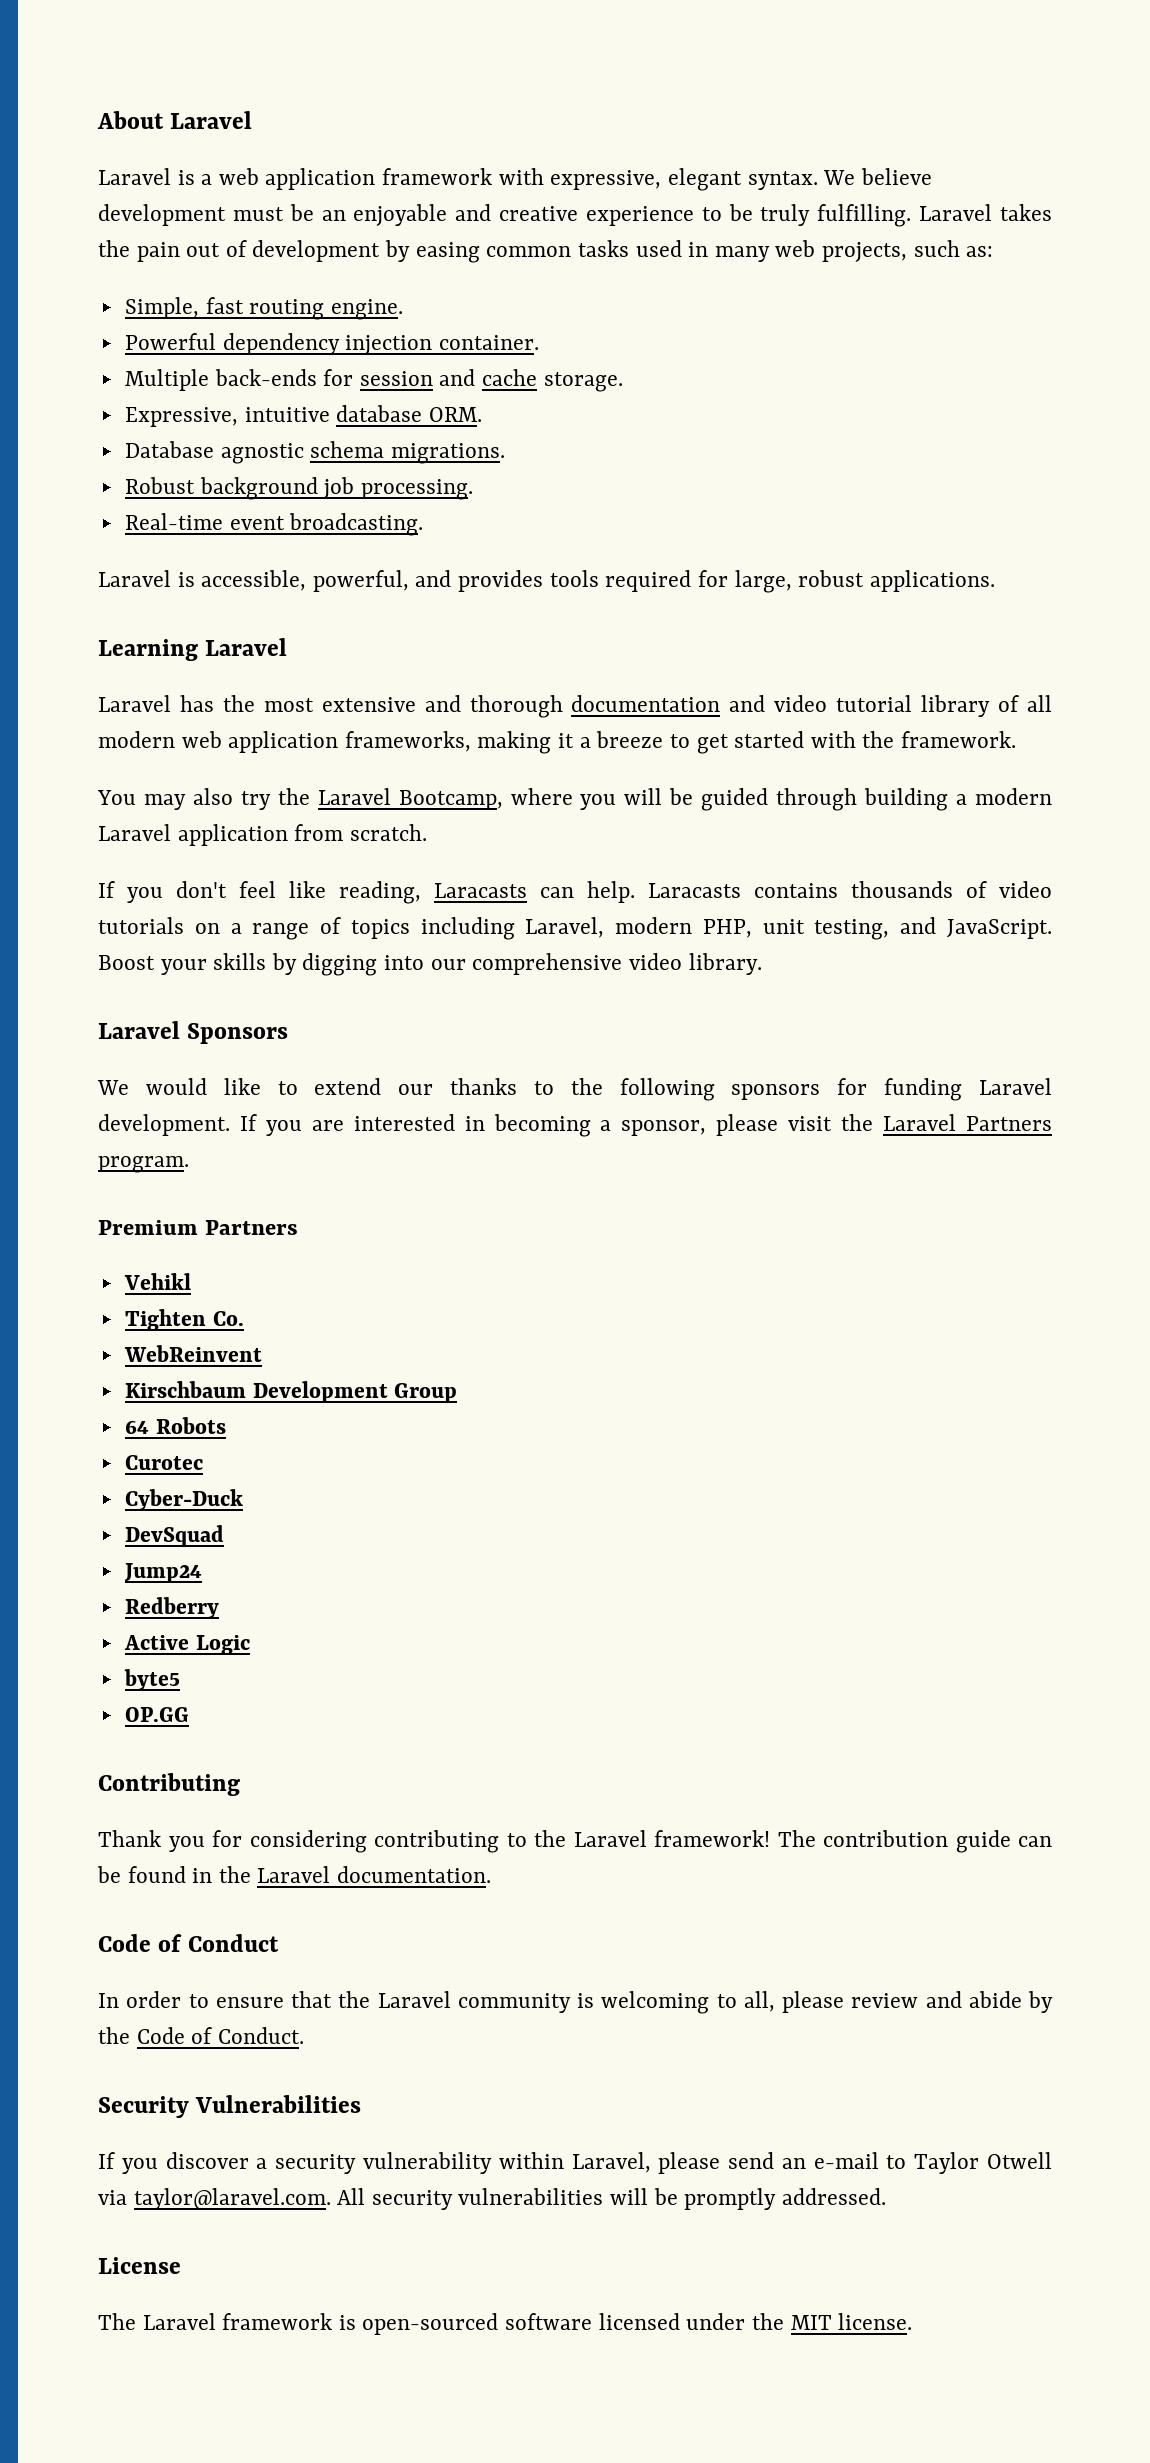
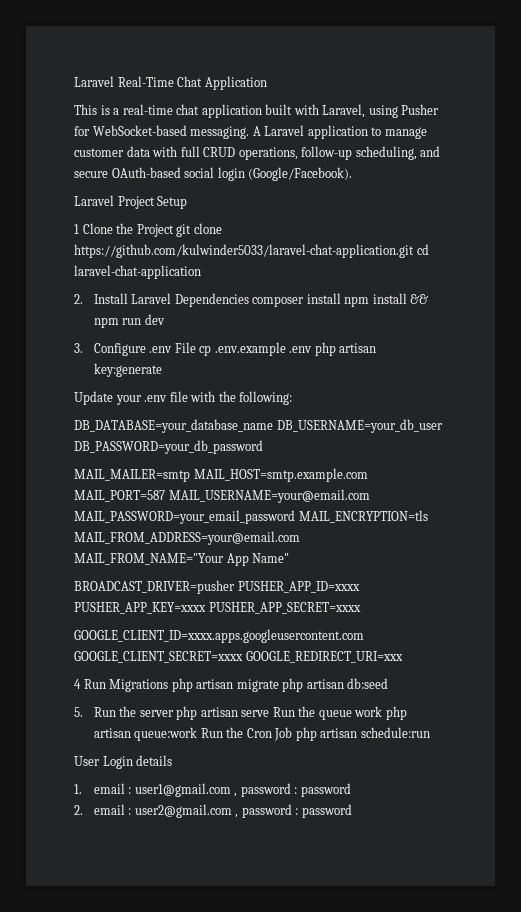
- About Laravel
- Laravel is a web application framework with expressive, elegant syntax. We believe development must be an enjoyable and creative experience to be truly fulfilling. Laravel takes the pain out of development by easing common tasks used in many web projects, such as:
- Simple, fast routing engine.
- Powerful dependency injection container.
- Multiple back-ends for session and cache storage.
- Expressive, intuitive database ORM.
- Database agnostic schema migrations.
- Robust background job processing.
- Real-time event broadcasting.
- Laravel is accessible, powerful, and provides tools required for large, robust applications.
- Learning Laravel
- Laravel has the most extensive and thorough documentation and video tutorial library of all modern web application frameworks, making it a breeze to get started with the framework.
- You may also try the Laravel Bootcamp, where you will be guided through building a modern Laravel application from scratch.
- If you don't feel like reading, Laracasts can help. Laracasts contains thousands of video tutorials on a range of topics including Laravel, modern PHP, unit testing, and JavaScript. Boost your skills by digging into our comprehensive video library.
- Laravel Sponsors
- We would like to extend our thanks to the following sponsors for funding Laravel development. If you are interested in becoming a sponsor, please visit the Laravel Partners program.
- Premium Partners
- Vehikl
- Tighten Co.
- WebReinvent
- Kirschbaum Development Group
- 64 Robots
- Curotec
- Cyber-Duck
- DevSquad
- Jump24
- Redberry
- Active Logic
- byte5
- OP.GG
- Contributing
- Thank you for considering contributing to the Laravel framework! The contribution guide can be found in the Laravel documentation.
- Code of Conduct
- In order to ensure that the Laravel community is welcoming to all, please review and abide by the Code of Conduct.
- Security Vulnerabilities
- If you discover a security vulnerability within Laravel, please send an e-mail to Taylor Otwell via taylor@laravel.com. All security vulnerabilities will be promptly addressed.
- License
- The Laravel framework is open-sourced software licensed under the MIT license.
+ Laravel Real-Time Chat Application
+ This is a real-time chat application built with Laravel, using Pusher for WebSocket-based messaging. A Laravel application to manage customer data with full CRUD operations, follow-up scheduling, and secure OAuth-based social login (Google/Facebook).
+ Laravel Project Setup
+ 1 Clone the Project git clone https://github.com/kulwinder5033/laravel-chat-application.git cd laravel-chat-application
+ 2. Install Laravel Dependencies composer install npm install && npm run dev
+ 3. Configure .env File cp .env.example .env php artisan key:generate
+ Update your .env file with the following:
+ DB_DATABASE=your_database_name DB_USERNAME=your_db_user DB_PASSWORD=your_db_password
+ MAIL_MAILER=smtp MAIL_HOST=smtp.example.com MAIL_PORT=587 MAIL_USERNAME=your@email.com MAIL_PASSWORD=your_email_password MAIL_ENCRYPTION=tls MAIL_FROM_ADDRESS=your@email.com MAIL_FROM_NAME="Your App Name"
+ BROADCAST_DRIVER=pusher PUSHER_APP_ID=xxxx PUSHER_APP_KEY=xxxx PUSHER_APP_SECRET=xxxx
+ GOOGLE_CLIENT_ID=xxxx.apps.googleusercontent.com GOOGLE_CLIENT_SECRET=xxxx GOOGLE_REDIRECT_URI=xxx
+ 4 Run Migrations php artisan migrate php artisan db:seed
+ 5. Run the server php artisan serve Run the queue work php artisan queue:work Run the Cron Job php artisan schedule:run
+ User Login details
+ 1. email : user1@gmail.com , password : password
+ 2. email : user2@gmail.com , password : password

